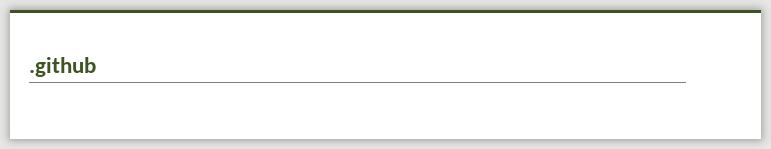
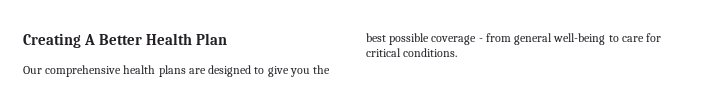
- .github
+ Creating A Better Health Plan
+ Our comprehensive health plans are designed to give you the best possible coverage - from general well-being to care for critical conditions.

